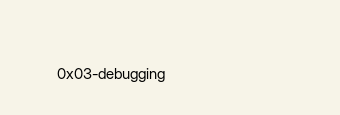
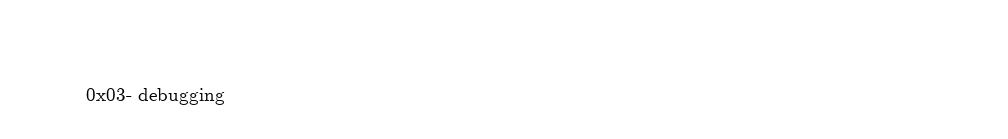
- 0x03-debugging
+ 0x03- debugging

